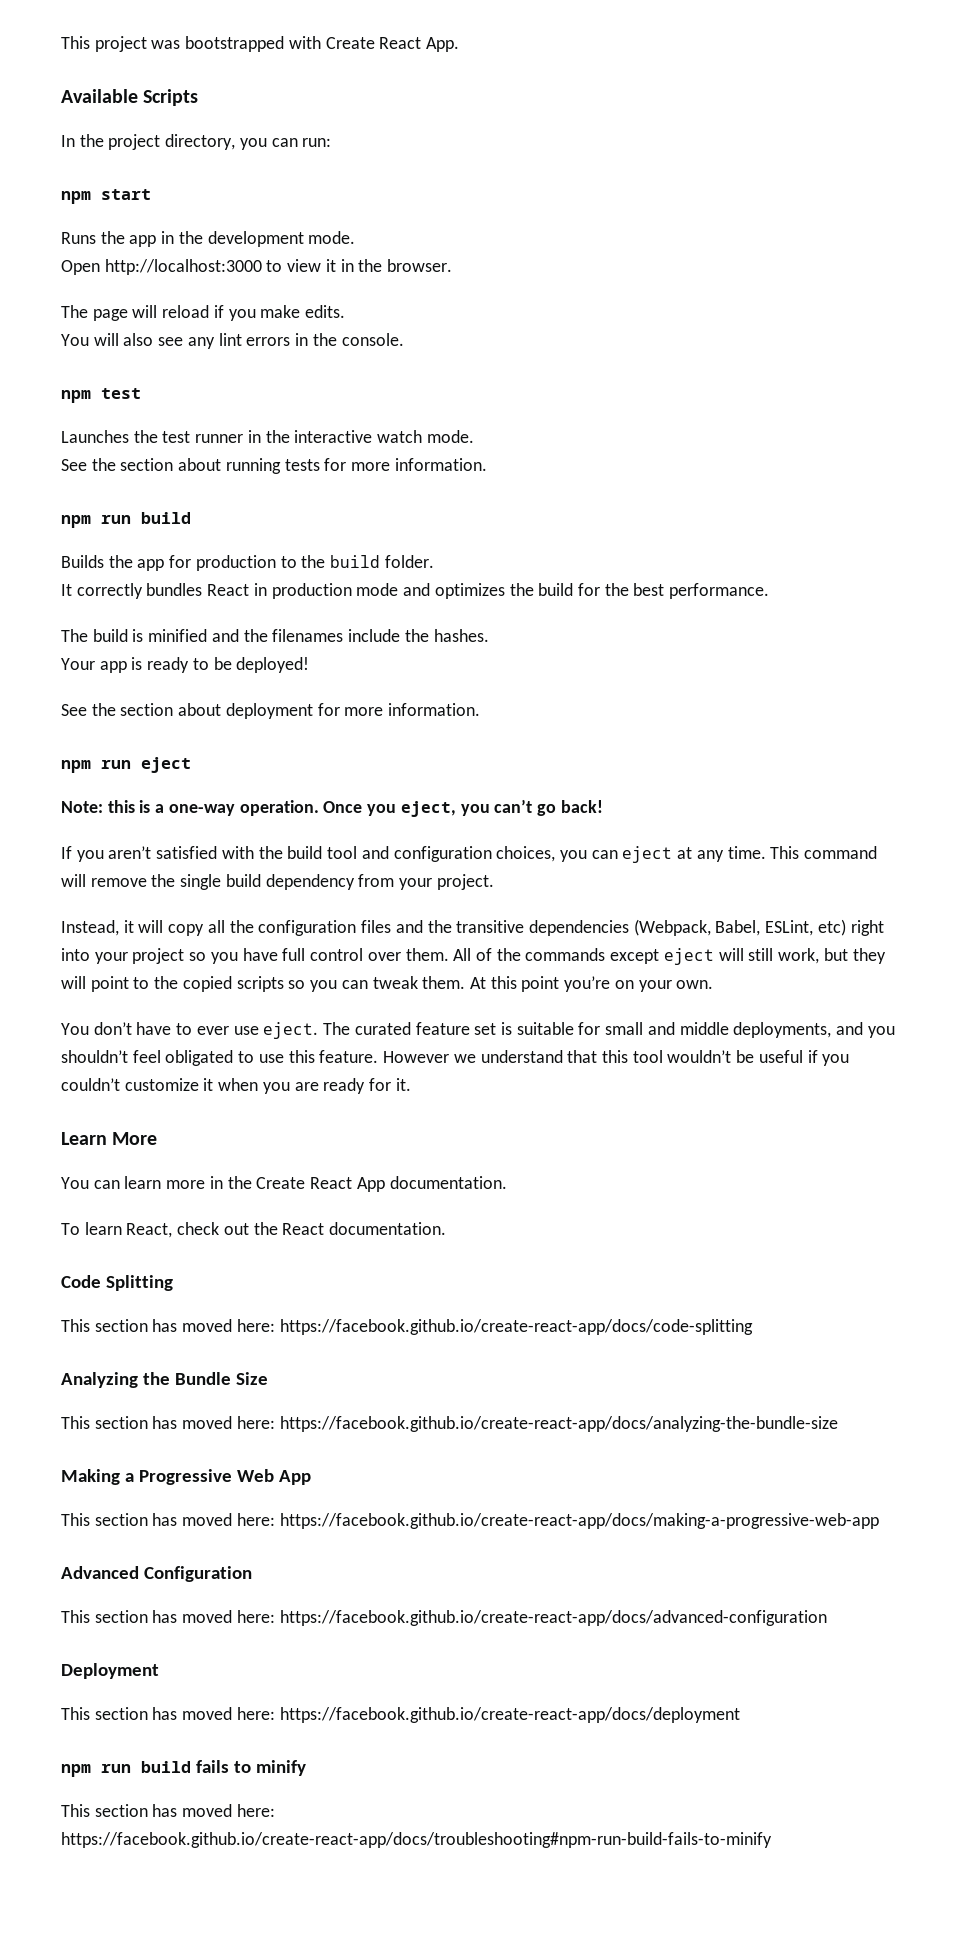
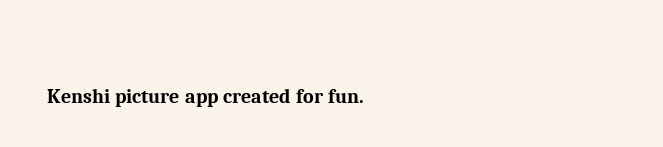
- This project was bootstrapped with Create React App.
- Available Scripts
- In the project directory, you can run:
- npm start
- Runs the app in the development mode.
- Open http://localhost:3000 to view it in the browser.
- The page will reload if you make edits.
- You will also see any lint errors in the console.
- npm test
- Launches the test runner in the interactive watch mode.
- See the section about running tests for more information.
- npm run build
- Builds the app for production to the build folder.
- It correctly bundles React in production mode and optimizes the build for the best performance.
- The build is minified and the filenames include the hashes.
- Your app is ready to be deployed!
- See the section about deployment for more information.
- npm run eject
- Note: this is a one-way operation. Once you eject, you can’t go back!
- If you aren’t satisfied with the build tool and configuration choices, you can eject at any time. This command will remove the single build dependency from your project.
- Instead, it will copy all the configuration files and the transitive dependencies (Webpack, Babel, ESLint, etc) right into your project so you have full control over them. All of the commands except eject will still work, but they will point to the copied scripts so you can tweak them. At this point you’re on your own.
- You don’t have to ever use eject. The curated feature set is suitable for small and middle deployments, and you shouldn’t feel obligated to use this feature. However we understand that this tool wouldn’t be useful if you couldn’t customize it when you are ready for it.
- Learn More
- You can learn more in the Create React App documentation.
- To learn React, check out the React documentation.
- Code Splitting
- This section has moved here: https://facebook.github.io/create-react-app/docs/code-splitting
- Analyzing the Bundle Size
- This section has moved here: https://facebook.github.io/create-react-app/docs/analyzing-the-bundle-size
- Making a Progressive Web App
- This section has moved here: https://facebook.github.io/create-react-app/docs/making-a-progressive-web-app
- Advanced Configuration
- This section has moved here: https://facebook.github.io/create-react-app/docs/advanced-configuration
- Deployment
- This section has moved here: https://facebook.github.io/create-react-app/docs/deployment
- npm run build fails to minify
- This section has moved here: https://facebook.github.io/create-react-app/docs/troubleshooting#npm-run-build-fails-to-minify
+ Kenshi picture app created for fun.

